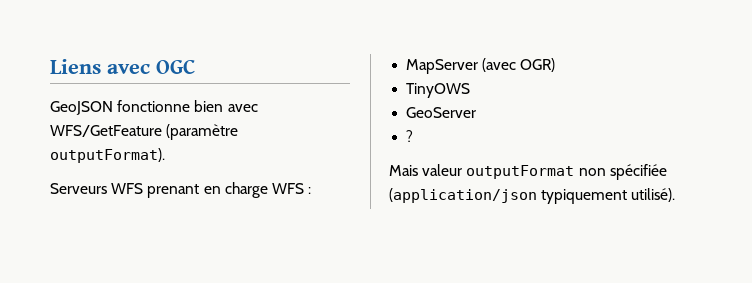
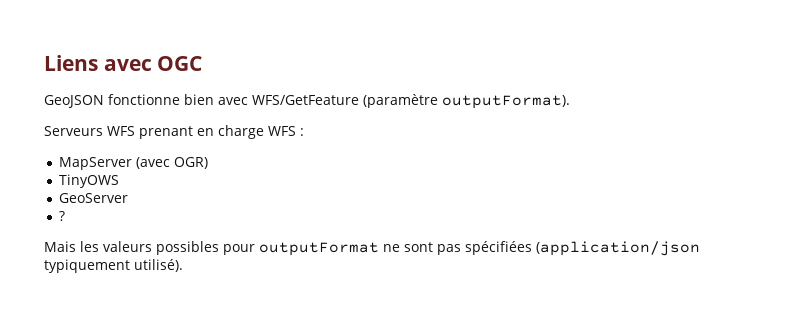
- Mais valeur outputFormat non spécifiée (application/json typiquement utilisé).
+ Mais les valeurs possibles pour outputFormat ne sont pas spécifiées (application/json typiquement utilisé).

